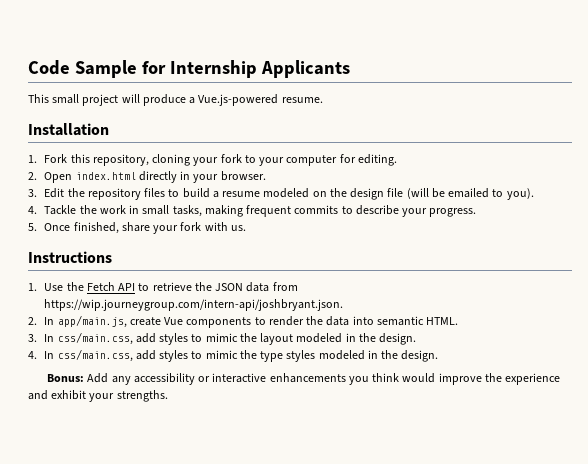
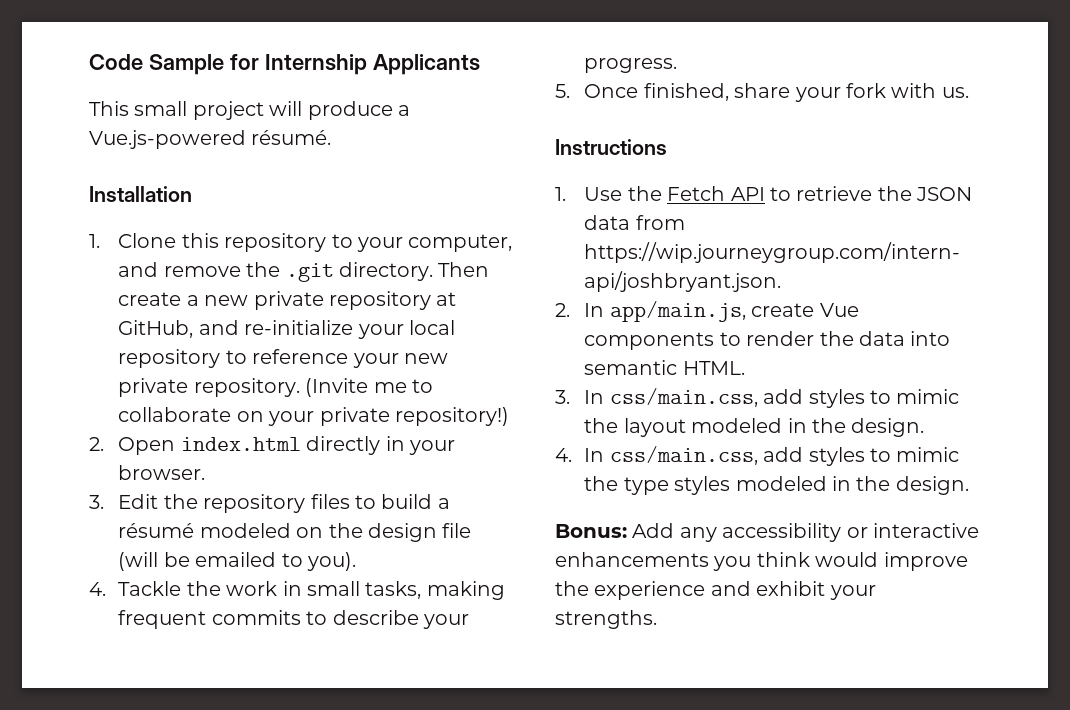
- This small project will produce a Vue.js-powered resume.
+ This small project will produce a Vue.js-powered résumé.
- 1. Fork this repository, cloning your fork to your computer for editing.
+ 1. Clone this repository to your computer, and remove the .git directory. Then create a new private repository at GitHub, and re-initialize your local repository to reference your new private repository. (Invite me to collaborate on your private repository!)
- 3. Edit the repository files to build a resume modeled on the design file (will be emailed to you).
+ 3. Edit the repository files to build a résumé modeled on the design file (will be emailed to you).

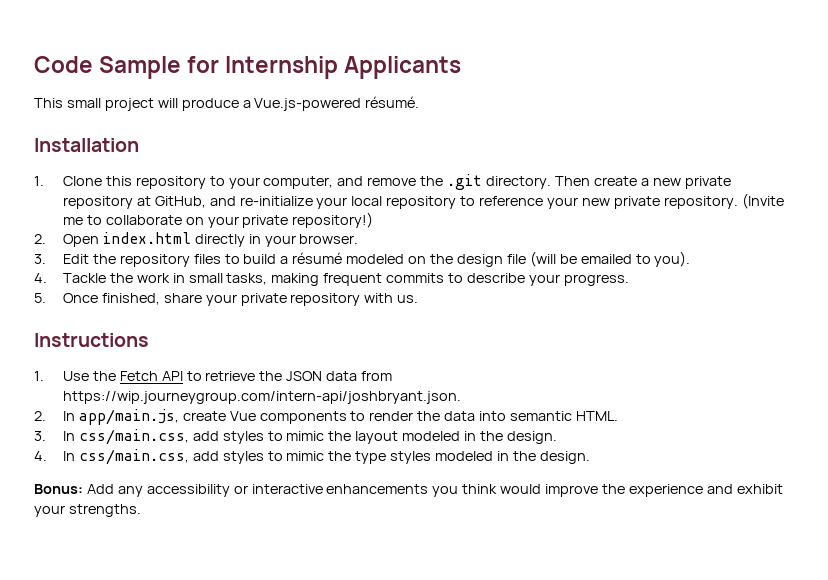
- 5. Once finished, share your fork with us.
+ 5. Once finished, share your private repository with us.

